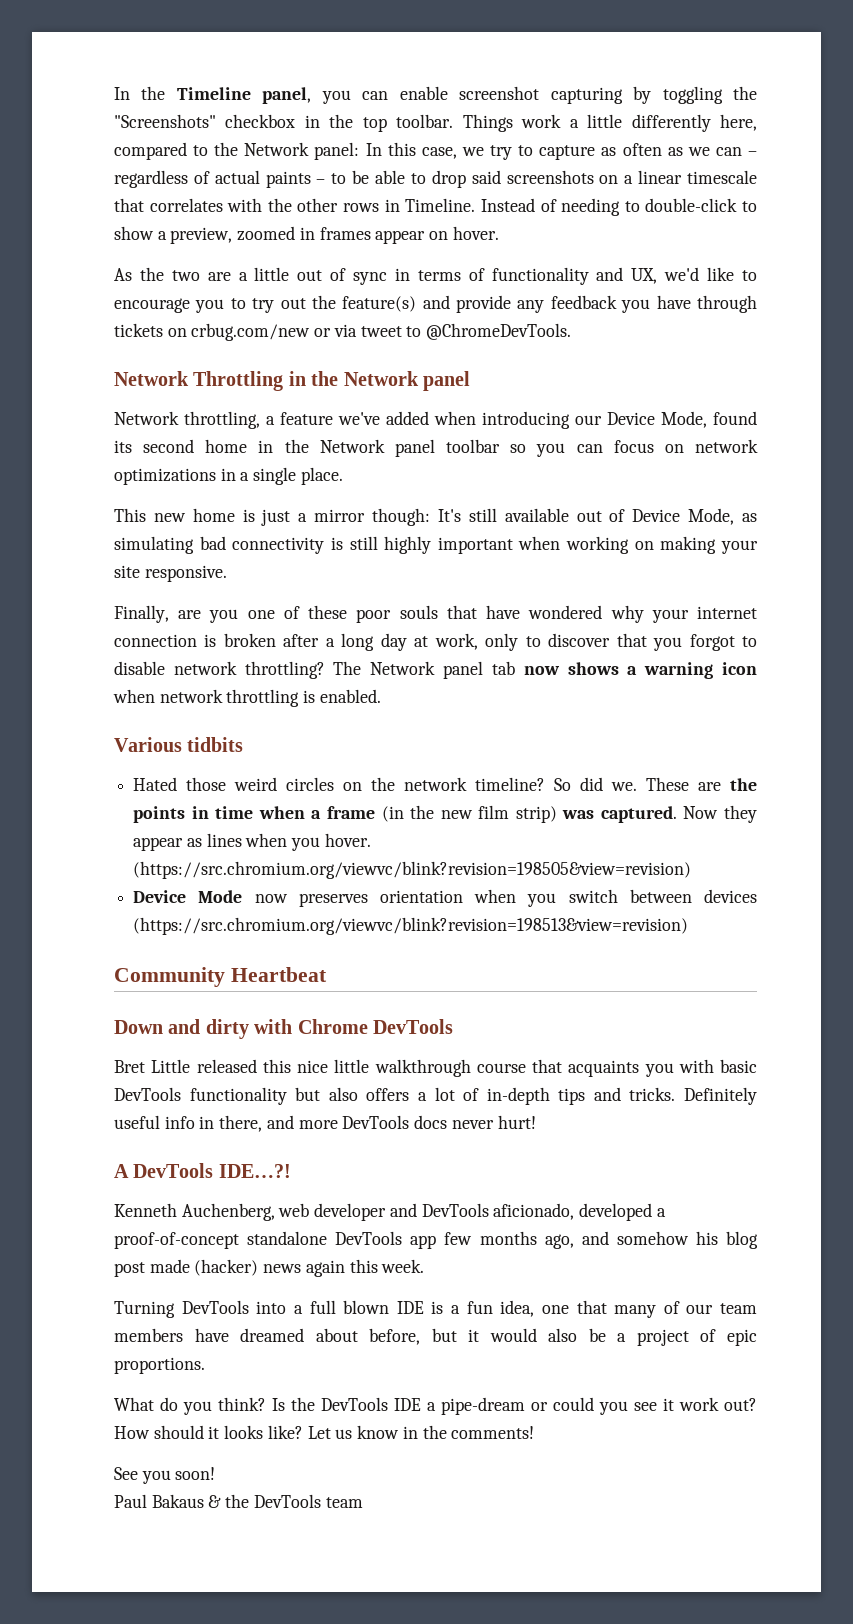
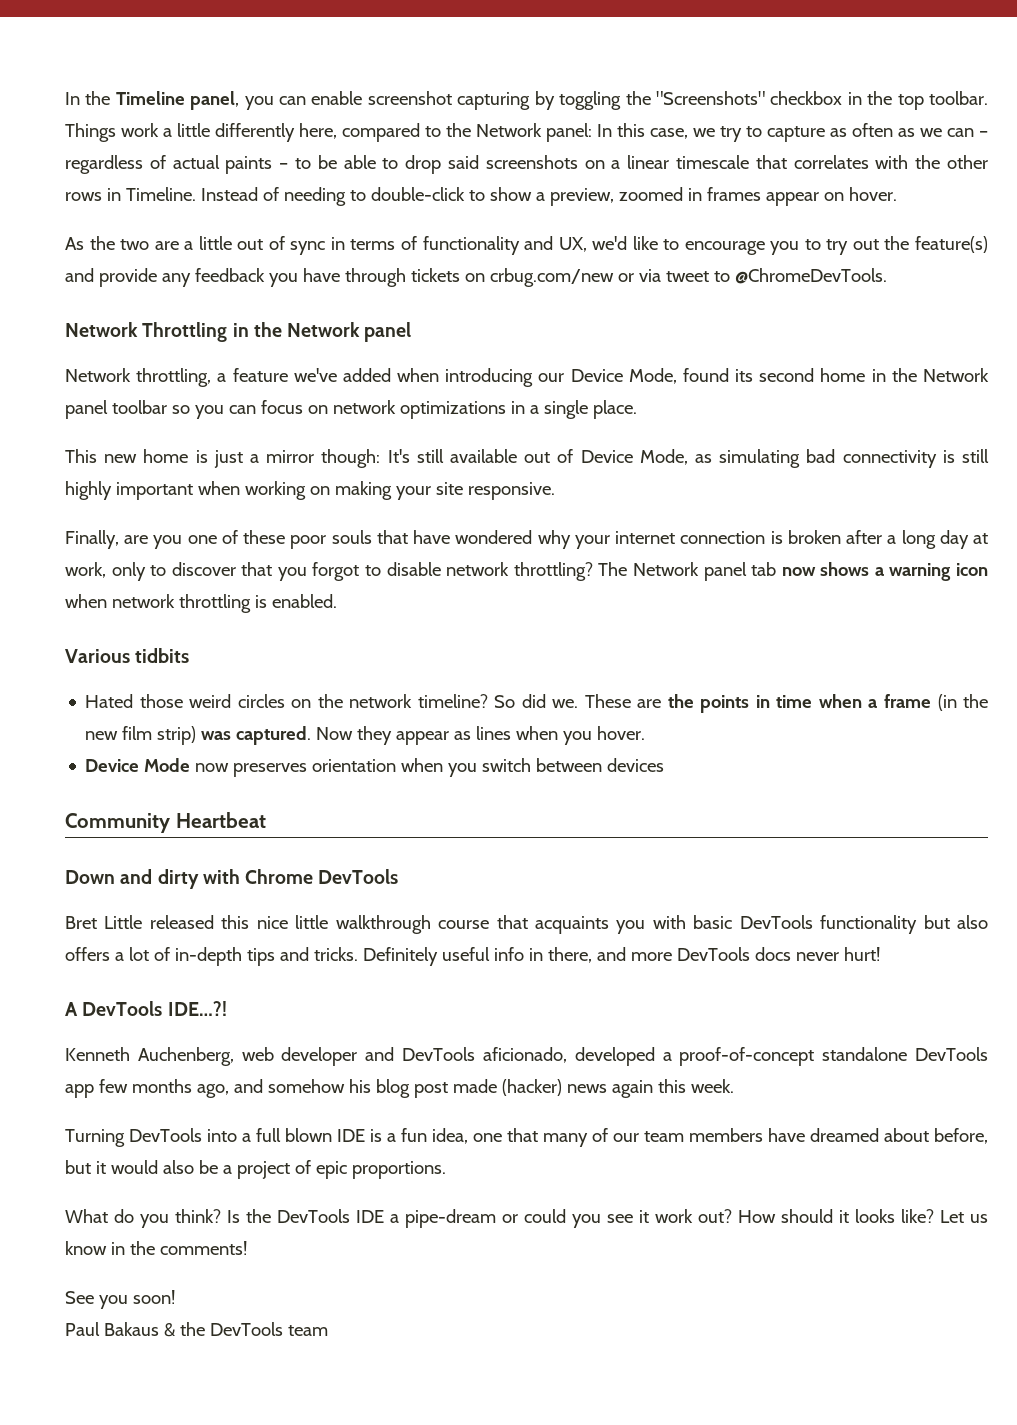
- (https://src.chromium.org/viewvc/blink?revision=198505&view=revision)
- Device Mode now preserves orientation when you switch between devices (https://src.chromium.org/viewvc/blink?revision=198513&view=revision)
+ Device Mode now preserves orientation when you switch between devices

